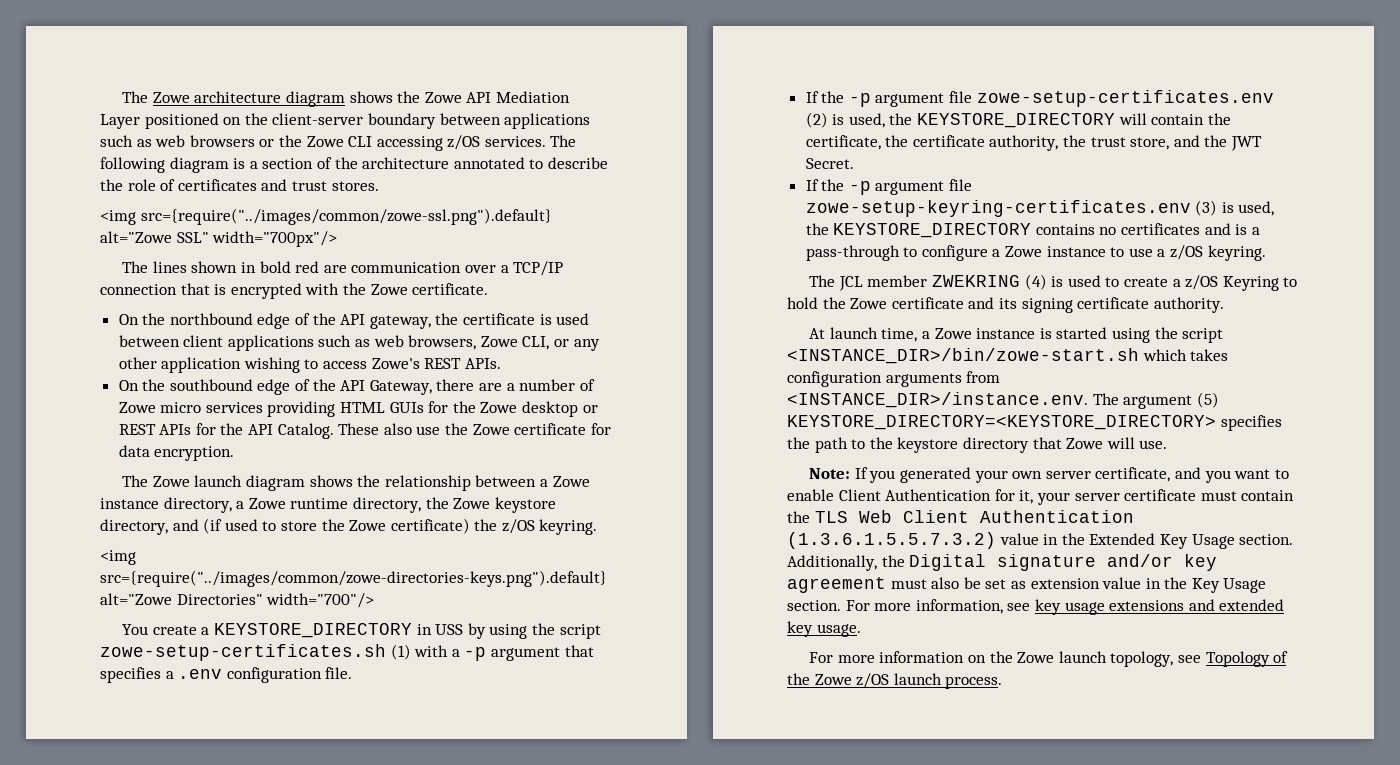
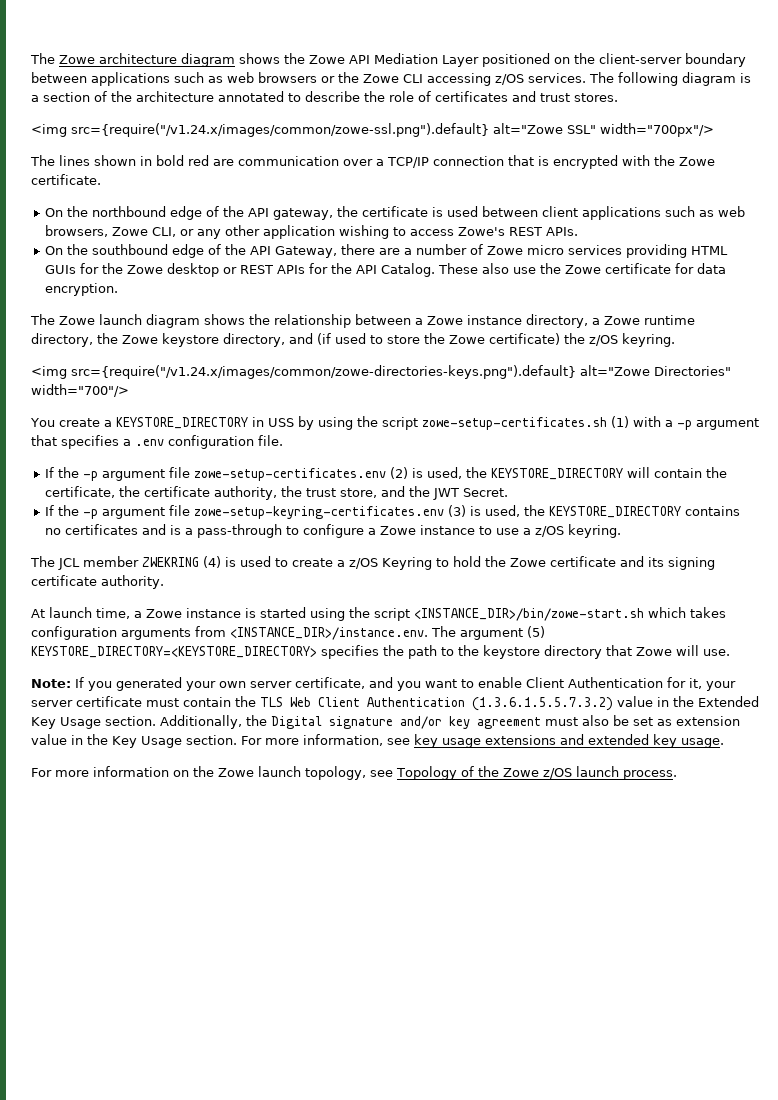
- <img src={require("../images/common/zowe-ssl.png").default} alt="Zowe SSL" width="700px"/>
+ <img src={require("/v1.24.x/images/common/zowe-ssl.png").default} alt="Zowe SSL" width="700px"/>
- <img src={require("../images/common/zowe-directories-keys.png").default} alt="Zowe Directories" width="700"/>
+ <img src={require("/v1.24.x/images/common/zowe-directories-keys.png").default} alt="Zowe Directories" width="700"/>

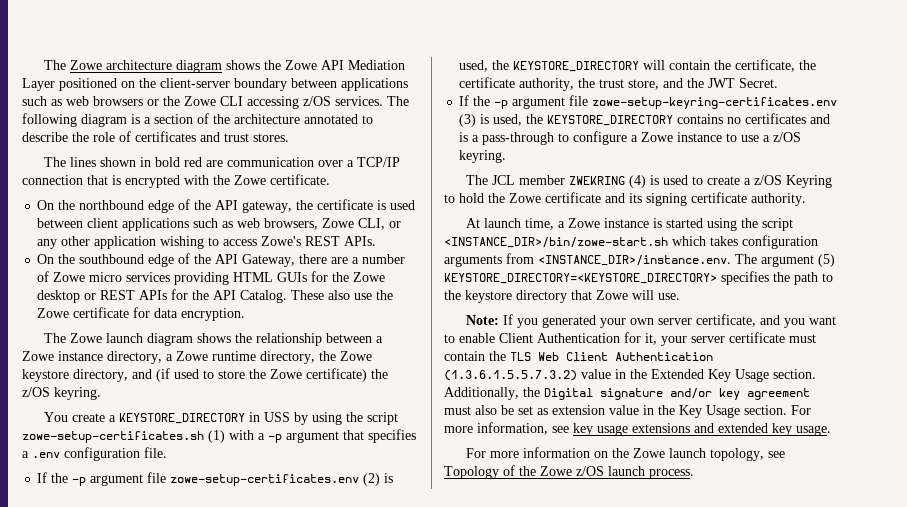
- <img src={require("/v1.24.x/images/common/zowe-ssl.png").default} alt="Zowe SSL" width="700px"/>
- <img src={require("/v1.24.x/images/common/zowe-directories-keys.png").default} alt="Zowe Directories" width="700"/>

